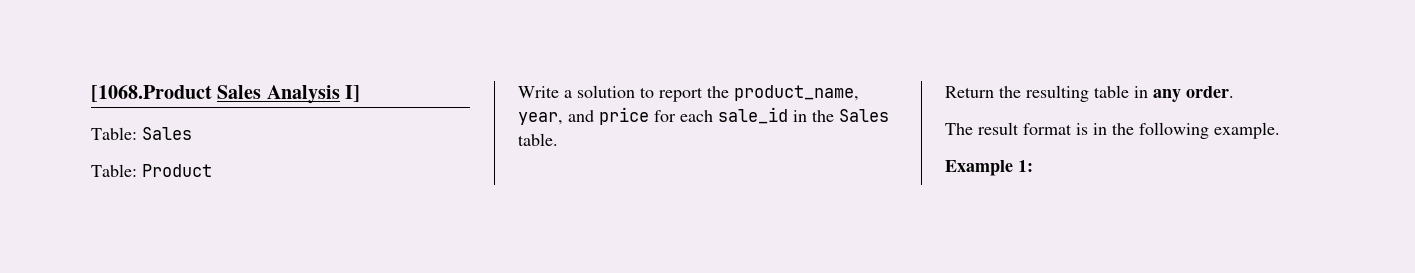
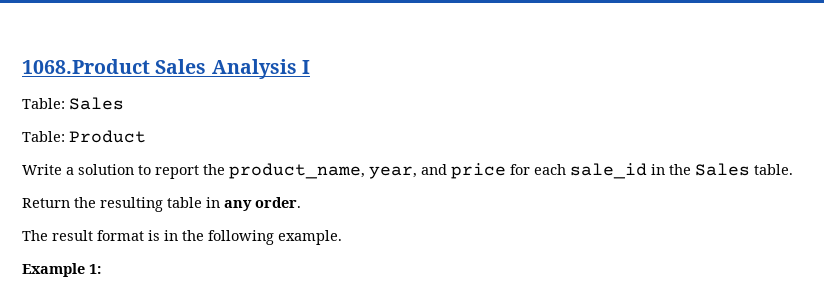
- [1068.Product Sales Analysis I]
+ 1068.Product Sales Analysis I

